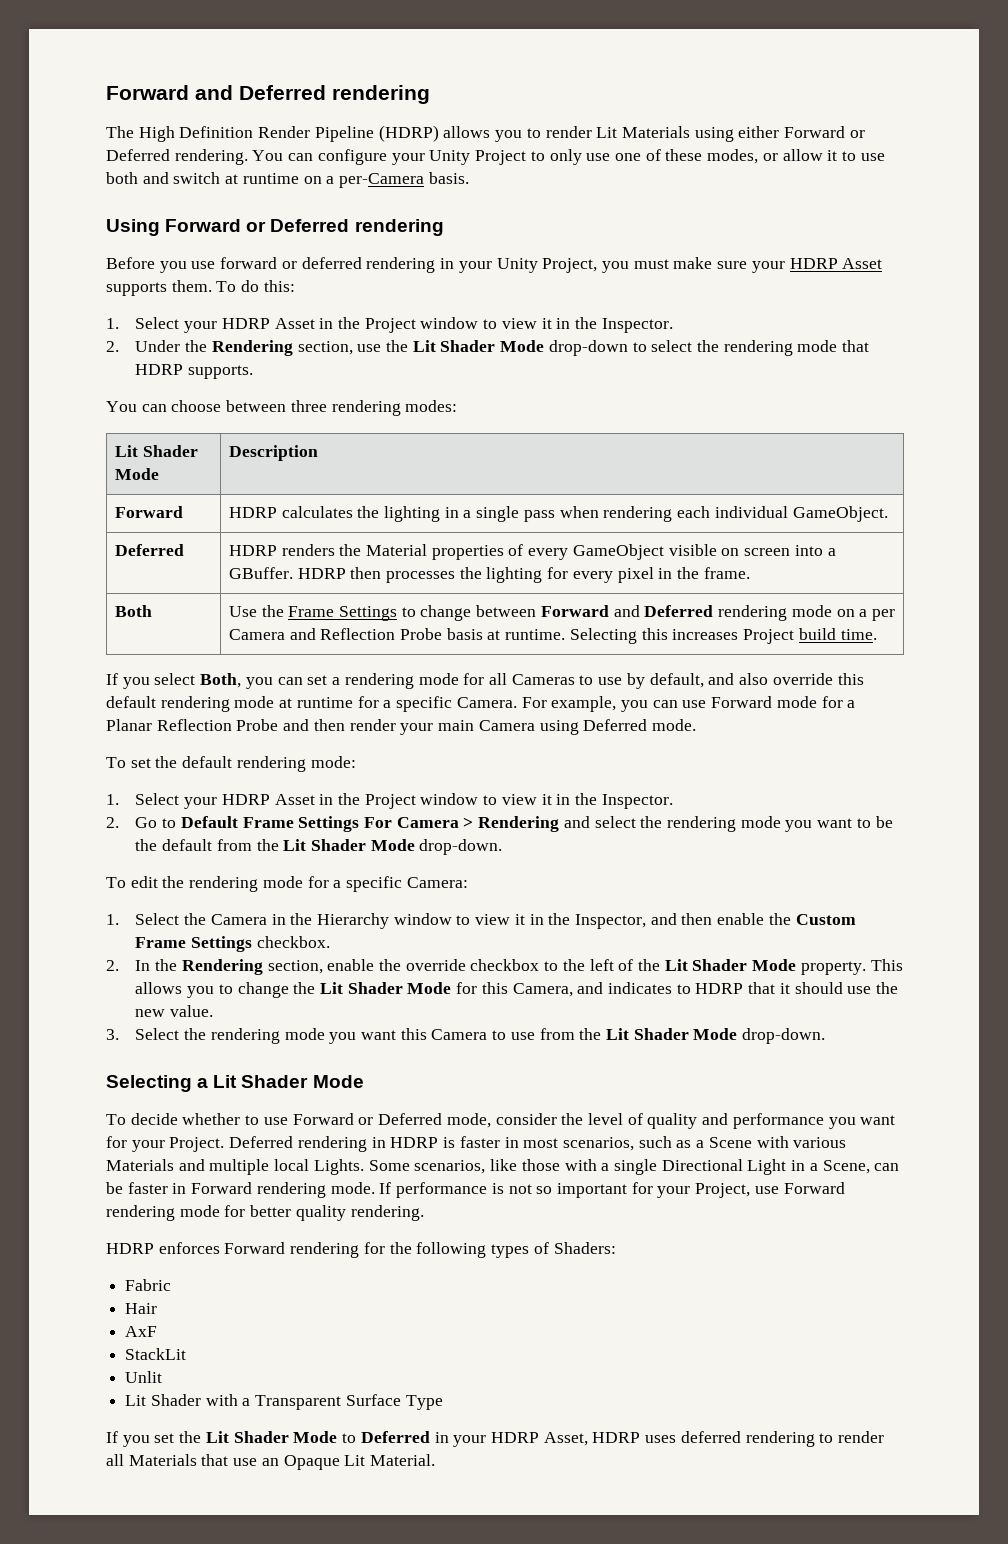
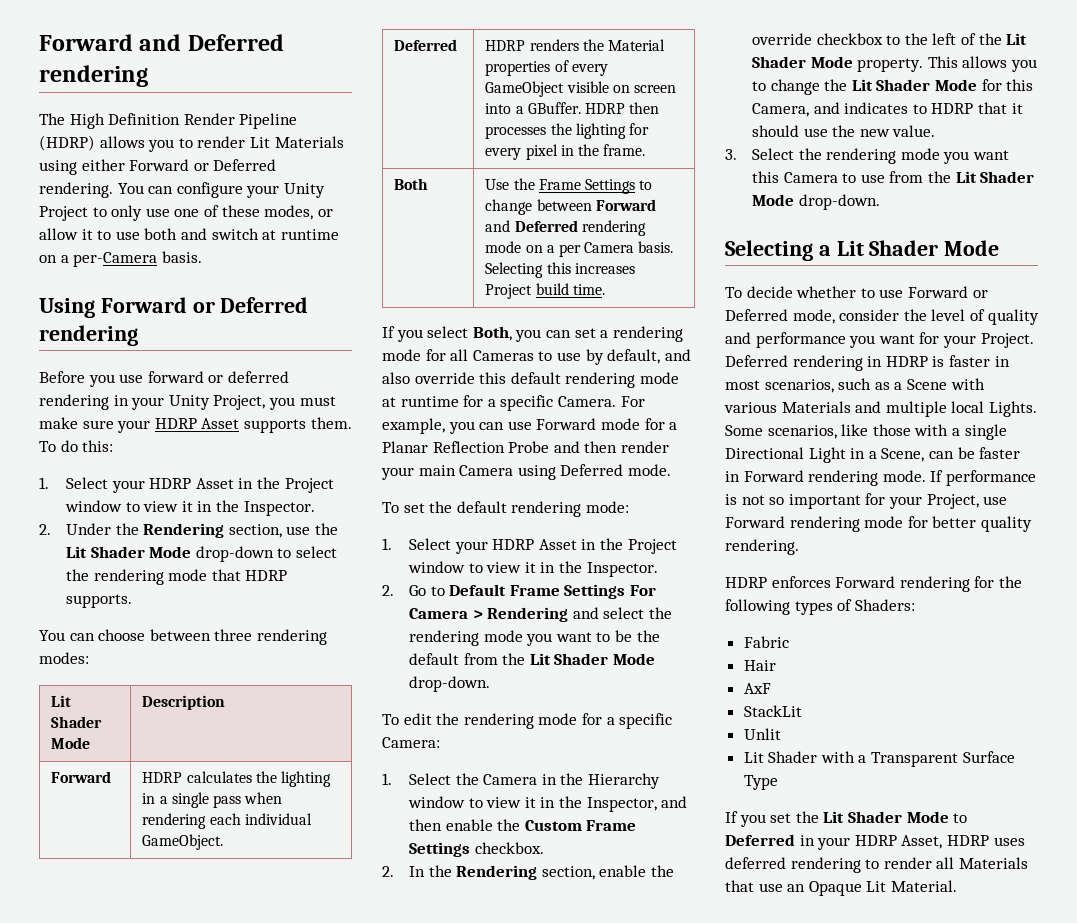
- Both | Use the Frame Settings to change between Forward and Deferred rendering mode on a per Camera and Reflection Probe basis at runtime. Selecting this increases Project build time.
+ Both | Use the Frame Settings to change between Forward and Deferred rendering mode on a per Camera basis. Selecting this increases Project build time.

